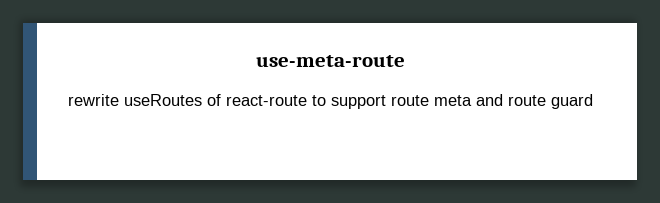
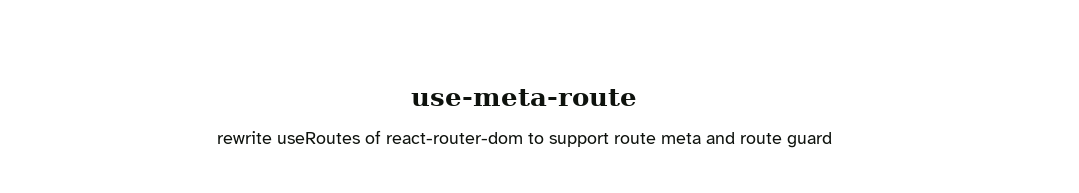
- rewrite useRoutes of react-route to support route meta and route guard
+ rewrite useRoutes of react-router-dom to support route meta and route guard

